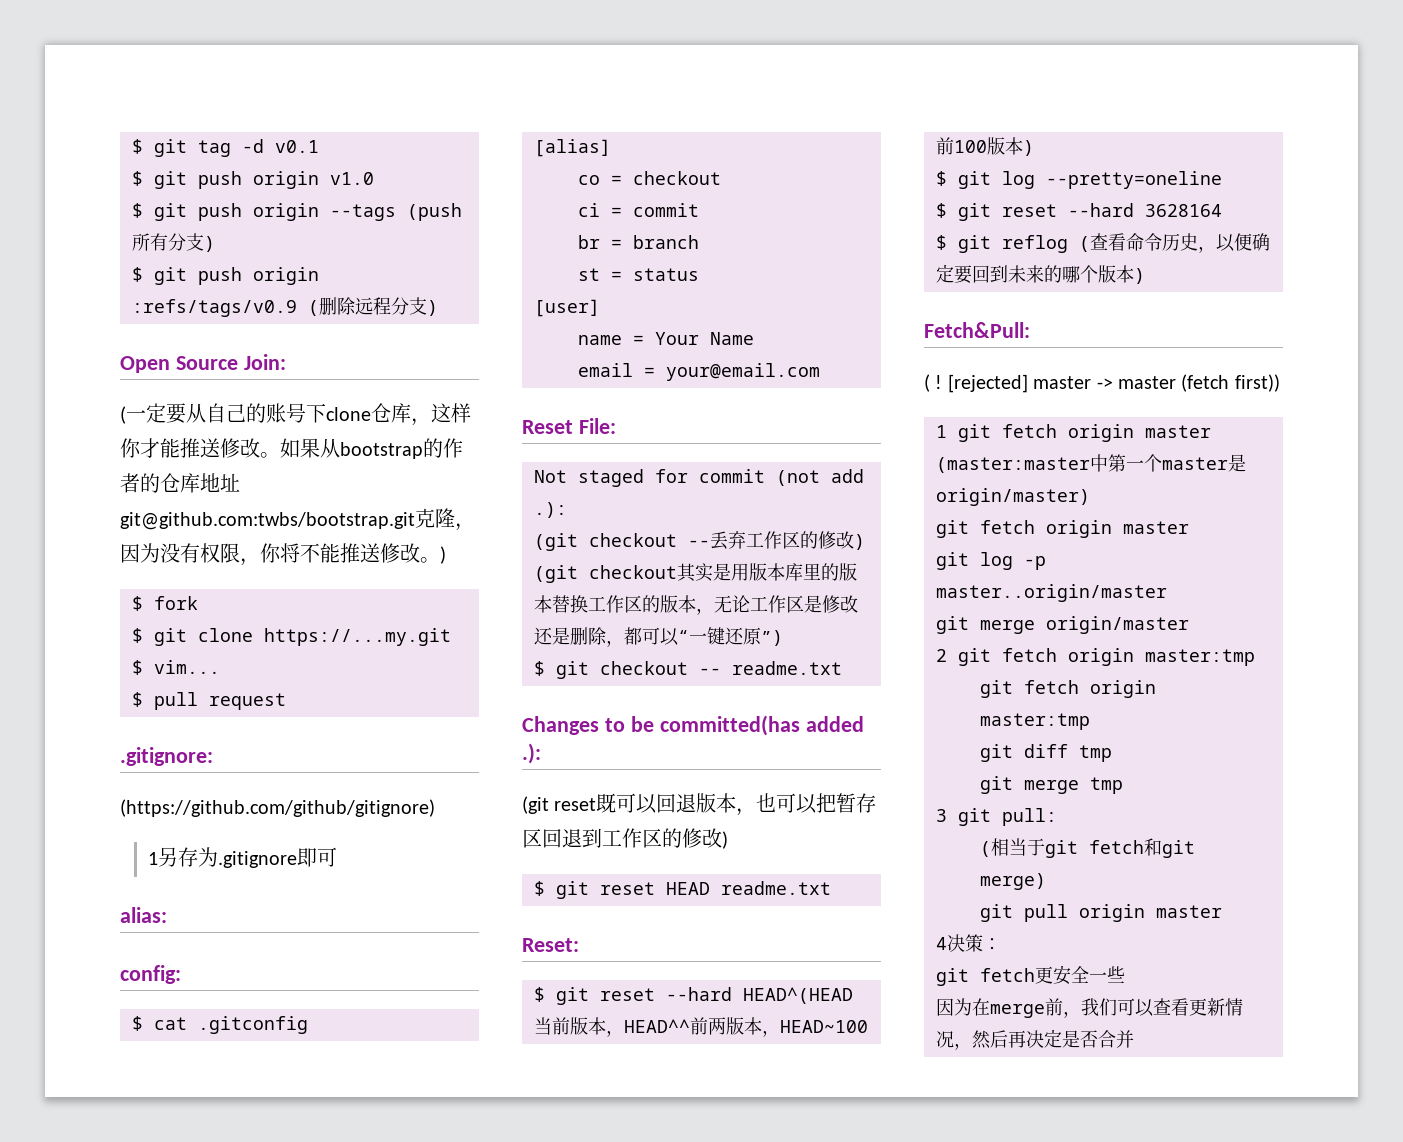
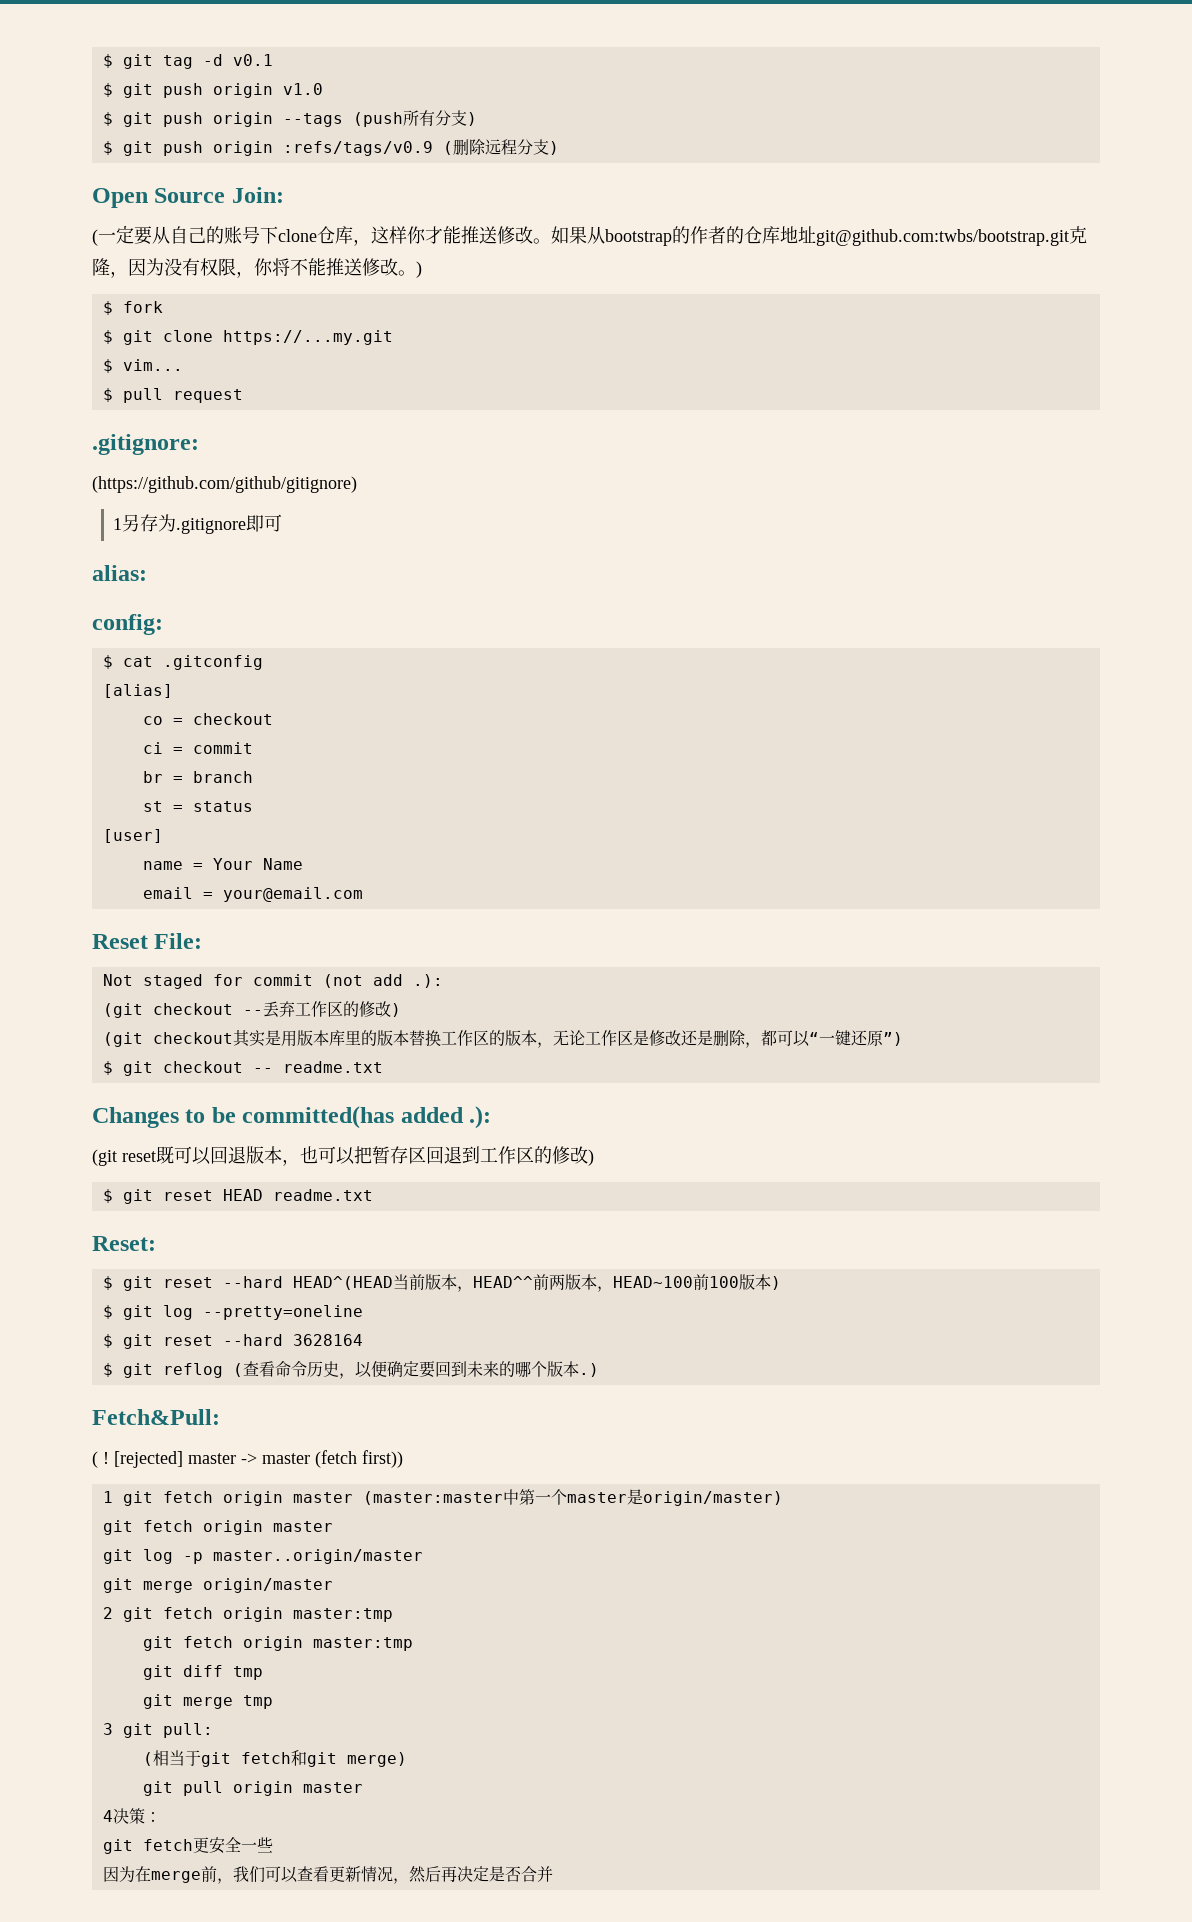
- $ git reflog (查看命令历史，以便确定要回到未来的哪个版本)
+ $ git reflog (查看命令历史，以便确定要回到未来的哪个版本.)

